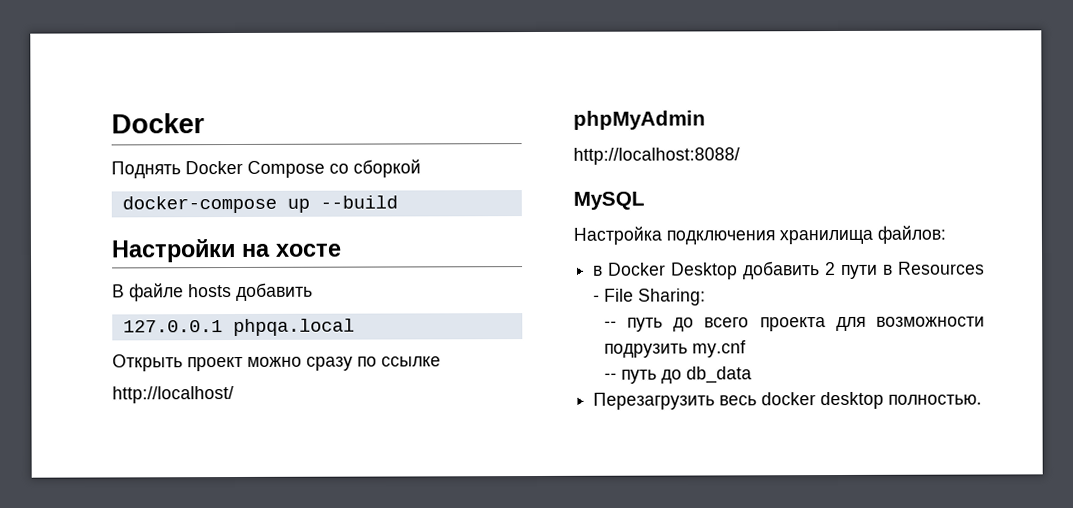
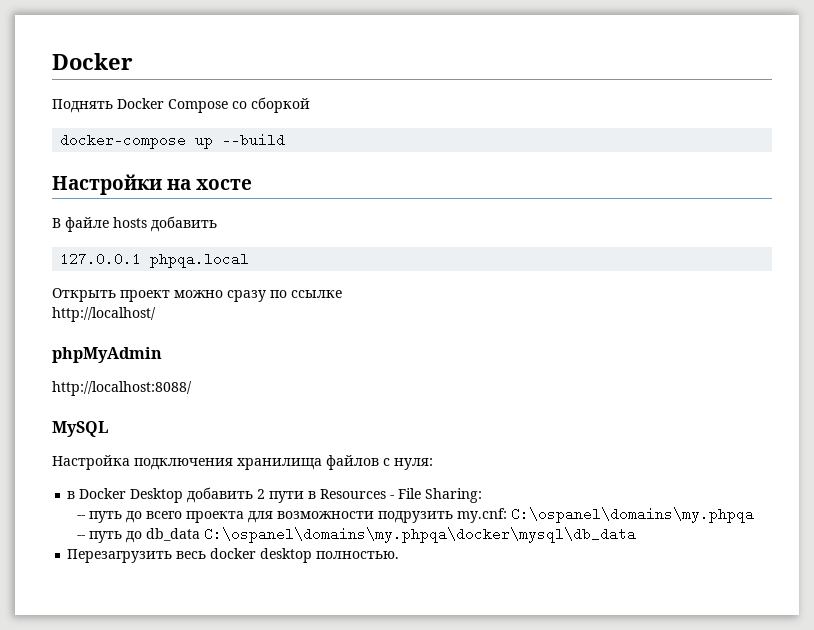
- Настройка подключения хранилища файлов:
+ Настройка подключения хранилища файлов с нуля:
- -- путь до всего проекта для возможности подрузить my.cnf
+ -- путь до всего проекта для возможности подрузить my.cnf: C:\ospanel\domains\my.phpqa
- -- путь до db_data
+ -- путь до db_data C:\ospanel\domains\my.phpqa\docker\mysql\db_data

